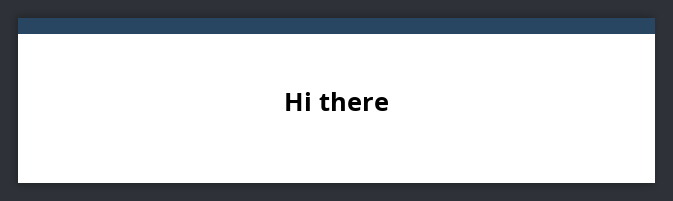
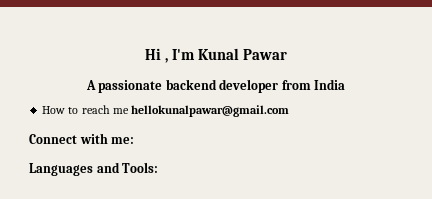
- Hi there
+ Hi , I'm Kunal Pawar
+ A passionate backend developer from India
+ How to reach me hellokunalpawar@gmail.com
+ Connect with me:
+ Languages and Tools:

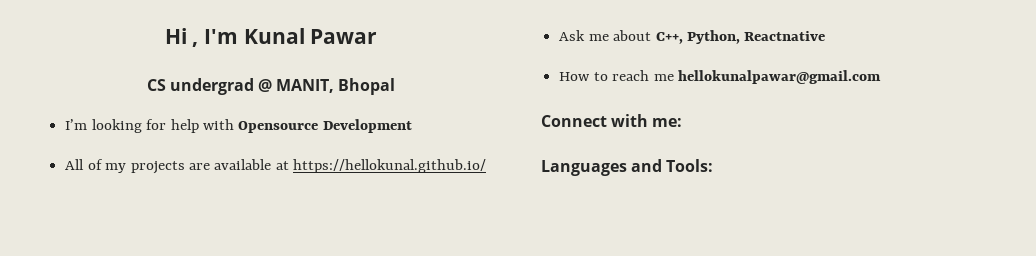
- A passionate backend developer from India
+ CS undergrad @ MANIT, Bhopal
+ I’m looking for help with Opensource Development
+ All of my projects are available at https://hellokunal.github.io/
+ Ask me about C++, Python, Reactnative

